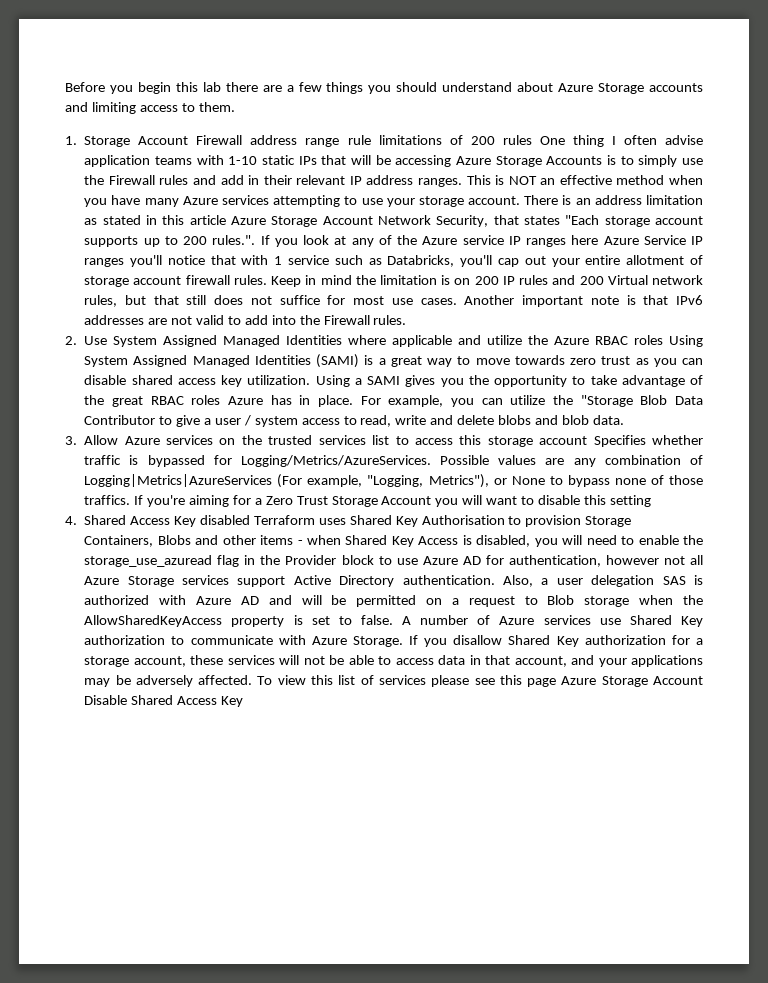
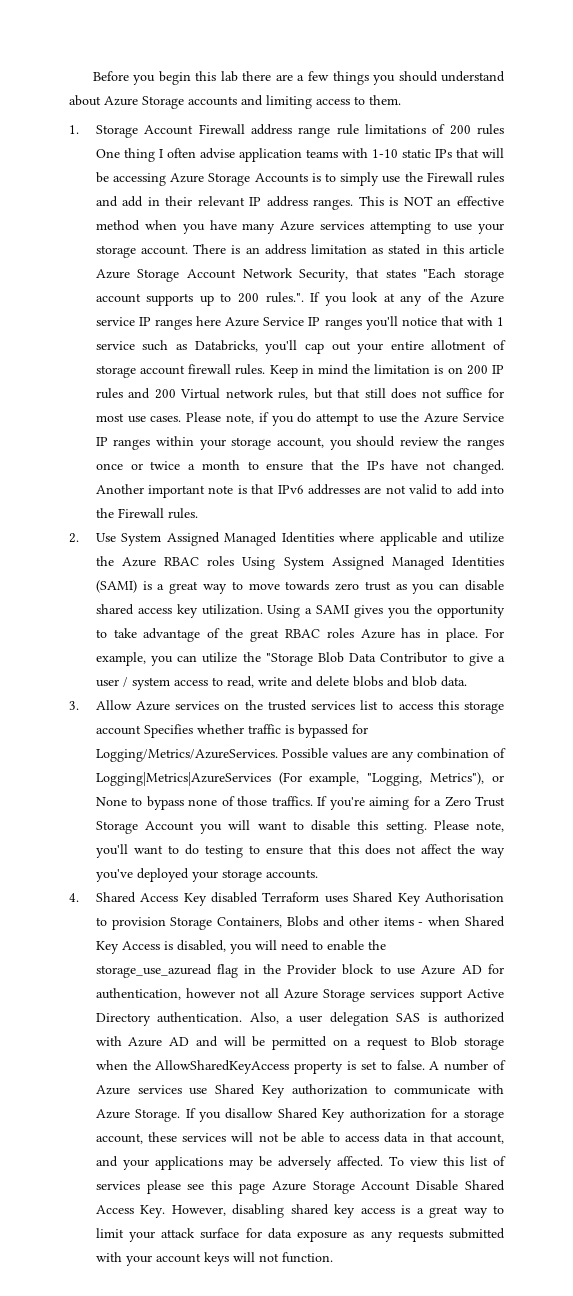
+ Please note, if you do attempt to use the Azure Service IP ranges within your storage account, you should review the ranges once or twice a month to ensure that the IPs have not changed.
- If you're aiming for a Zero Trust Storage Account you will want to disable this setting
+ If you're aiming for a Zero Trust Storage Account you will want to disable this setting. Please note, you'll want to do testing to ensure that this does not affect the way you've deployed your storage accounts.
- To view this list of services please see this page Azure Storage Account Disable Shared Access Key
+ To view this list of services please see this page Azure Storage Account Disable Shared Access Key. However, disabling shared key access is a great way to limit your attack surface for data exposure as any requests submitted with your account keys will not function.

